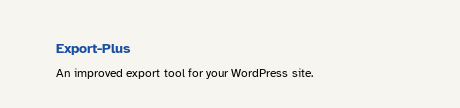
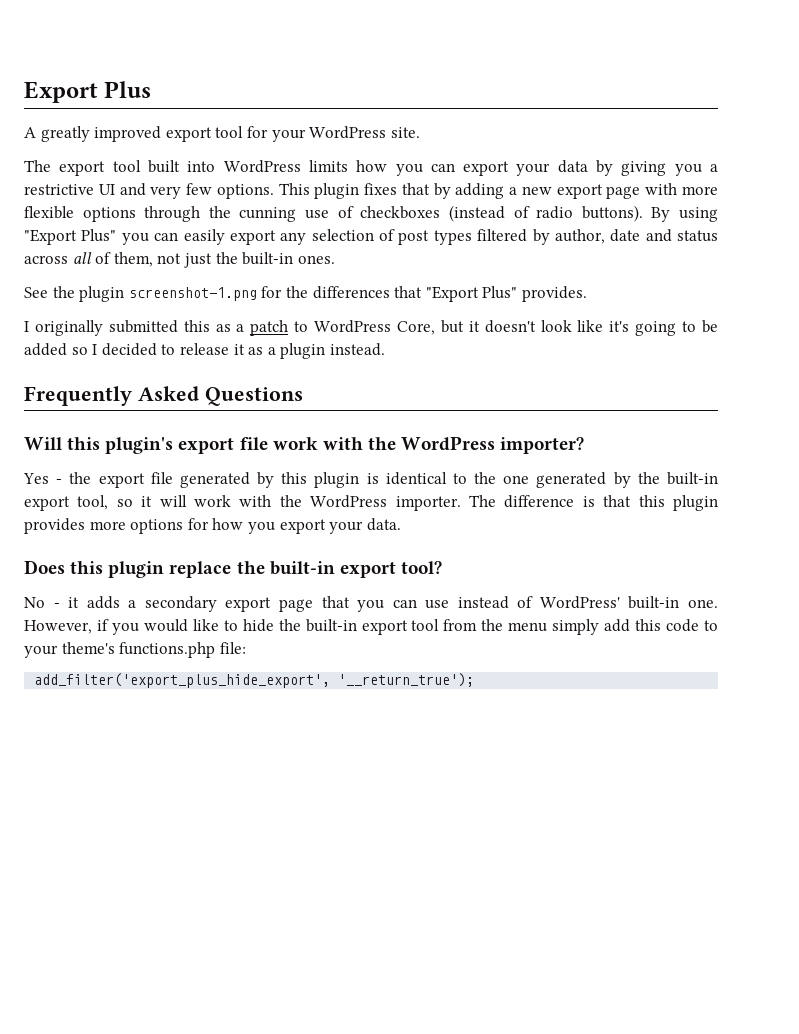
- Export-Plus
- An improved export tool for your WordPress site.
+ Export Plus
+ A greatly improved export tool for your WordPress site.
+ The export tool built into WordPress limits how you can export your data by giving you a restrictive UI and very few options. This plugin fixes that by adding a new export page with more flexible options through the cunning use of checkboxes (instead of radio buttons). By using "Export Plus" you can easily export any selection of post types filtered by author, date and status across all of them, not just the built-in ones.
+ See the plugin screenshot-1.png for the differences that "Export Plus" provides.
+ I originally submitted this as a patch to WordPress Core, but it doesn't look like it's going to be added so I decided to release it as a plugin instead.
+ Frequently Asked Questions
+ Will this plugin's export file work with the WordPress importer?
+ Yes - the export file generated by this plugin is identical to the one generated by the built-in export tool, so it will work with the WordPress importer. The difference is that this plugin provides more options for how you export your data.
+ Does this plugin replace the built-in export tool?
+ No - it adds a secondary export page that you can use instead of WordPress' built-in one. However, if you would like to hide the built-in export tool from the menu simply add this code to your theme's functions.php file:
+ add_filter('export_plus_hide_export', '__return_true');

